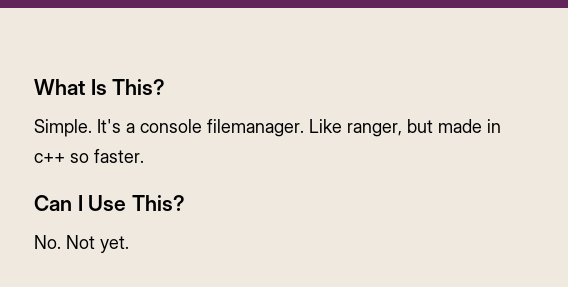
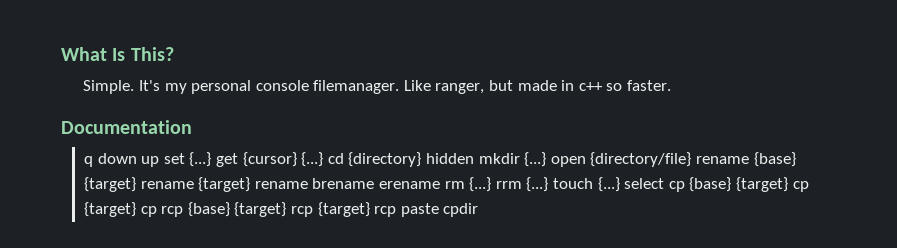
- It's a console filemanager.
+ It's my personal console filemanager.
- Can I Use This?
- No. Not yet.
+ Documentation
+ q down up set {...} get {cursor} {...} cd {directory} hidden mkdir {...} open {directory/file} rename {base} {target} rename {target} rename brename erename rm {...} rrm {...} touch {...} select cp {base} {target} cp {target} cp rcp {base} {target} rcp {target} rcp paste cpdir

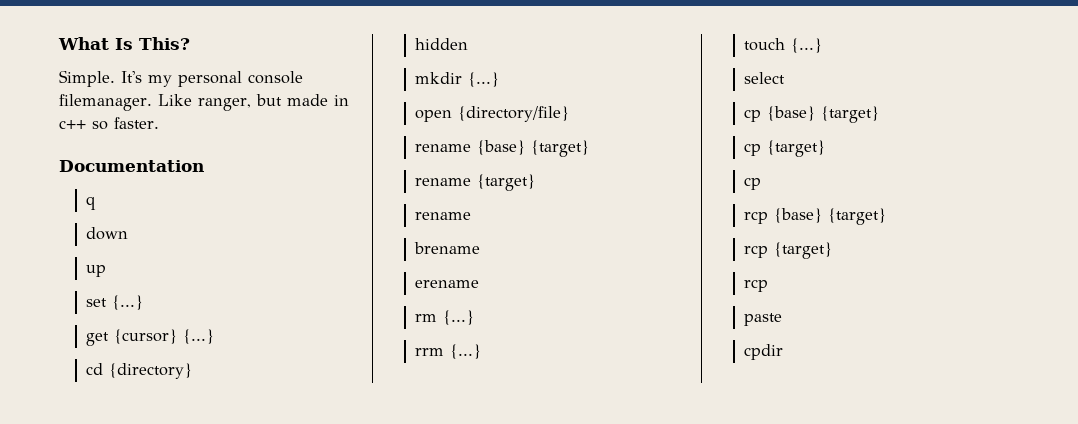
- q down up set {...} get {cursor} {...} cd {directory} hidden mkdir {...} open {directory/file} rename {base} {target} rename {target} rename brename erename rm {...} rrm {...} touch {...} select cp {base} {target} cp {target} cp rcp {base} {target} rcp {target} rcp paste cpdir
+ q
+ down
+ up
+ set {...}
+ get {cursor} {...}
+ cd {directory}
+ hidden
+ mkdir {...}
+ open {directory/file}
+ rename {base} {target}
+ rename {target}
+ rename
+ brename
+ erename
+ rm {...}
+ rrm {...}
+ touch {...}
+ select
+ cp {base} {target}
+ cp {target}
+ cp
+ rcp {base} {target}
+ rcp {target}
+ rcp
+ paste
+ cpdir

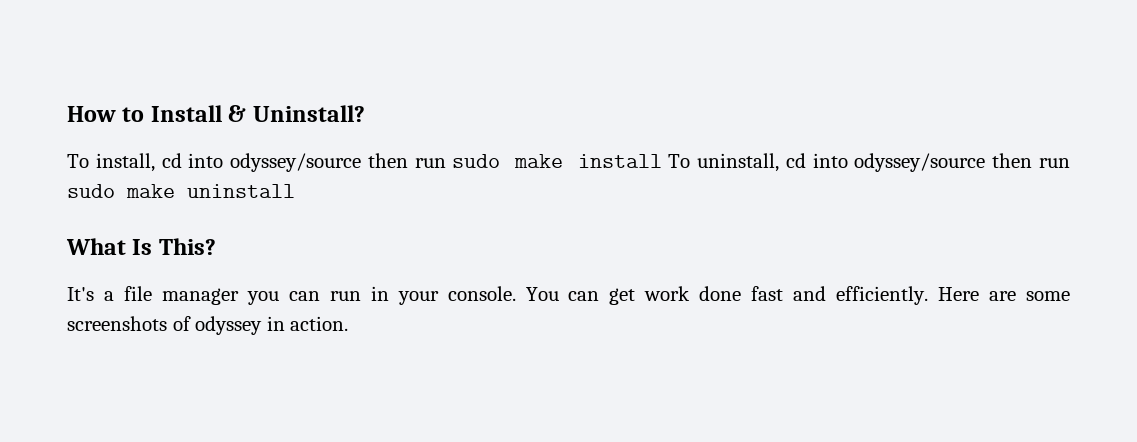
+ How to Install & Uninstall?
+ To install, cd into odyssey/source then run sudo make install To uninstall, cd into odyssey/source then run sudo make uninstall
  What Is This?
- Simple. It's my personal console filemanager. Like ranger, but made in c++ so faster.
- Documentation
- q
- down
- up
- set {...}
- get {cursor} {...}
- cd {directory}
- hidden
- mkdir {...}
- open {directory/file}
- rename {base} {target}
- rename {target}
- rename
- brename
- erename
- rm {...}
- rrm {...}
- touch {...}
- select
- cp {base} {target}
- cp {target}
- cp
- rcp {base} {target}
- rcp {target}
- rcp
- paste
- cpdir
+ It's a file manager you can run in your console. You can get work done fast and efficiently. Here are some screenshots of odyssey in action.

